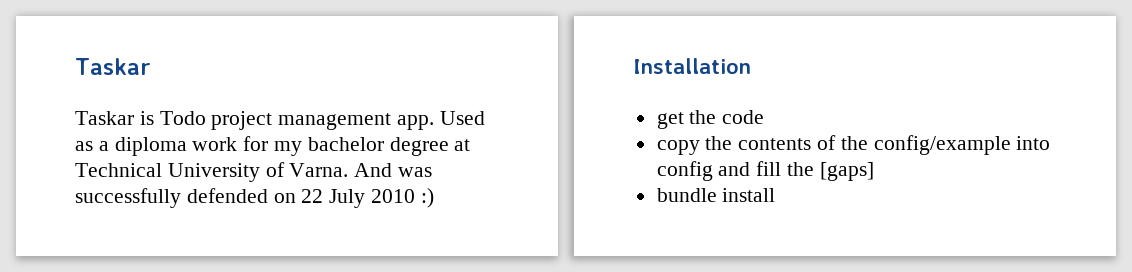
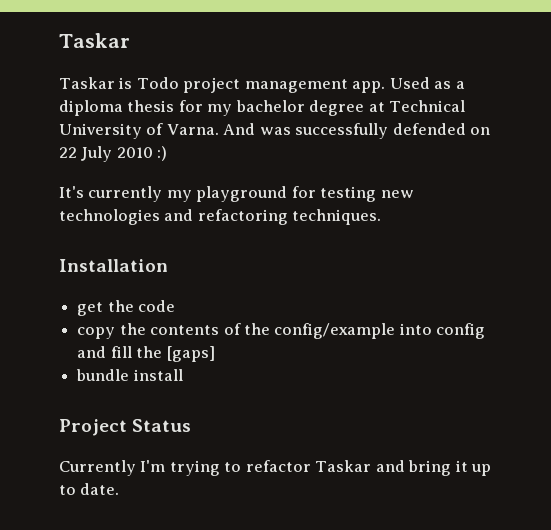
- Used as a diploma work for my bachelor degree at Technical University of Varna.
+ Used as a diploma thesis for my bachelor degree at Technical University of Varna.
+ It's currently my playground for testing new technologies and refactoring techniques.
+ Project Status
+ Currently I'm trying to refactor Taskar and bring it up to date.

